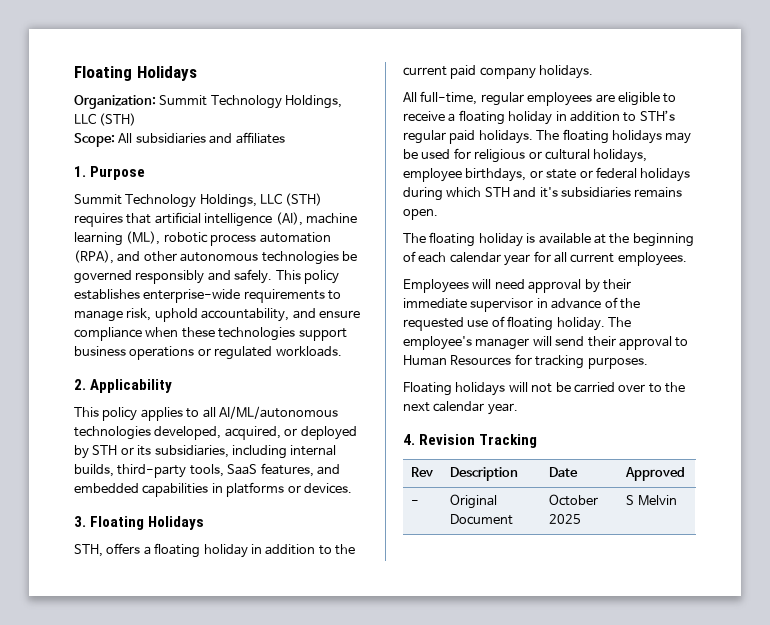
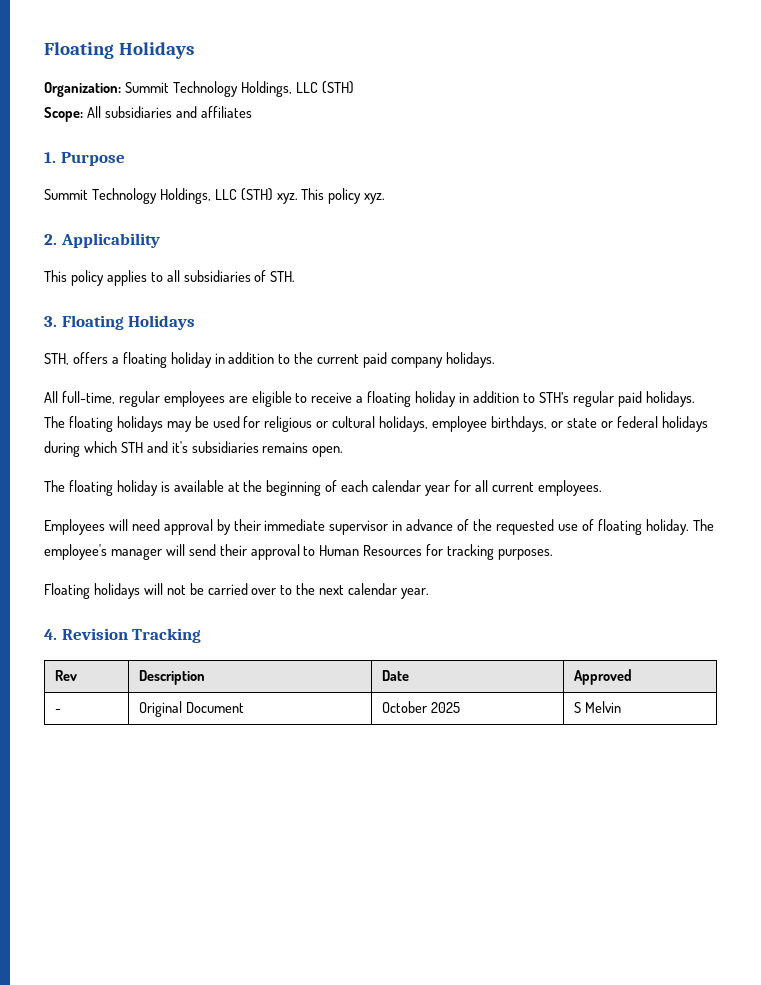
- Summit Technology Holdings, LLC (STH) requires that artificial intelligence (AI), machine learning (ML), robotic process automation (RPA), and other autonomous technologies be governed responsibly and safely. This policy establishes enterprise-wide requirements to manage risk, uphold accountability, and ensure compliance when these technologies support business operations or regulated workloads.
+ Summit Technology Holdings, LLC (STH) xyz. This policy xyz.
- This policy applies to all AI/ML/autonomous technologies developed, acquired, or deployed by STH or its subsidiaries, including internal builds, third-party tools, SaaS features, and embedded capabilities in platforms or devices.
+ This policy applies to all subsidiaries of STH.

